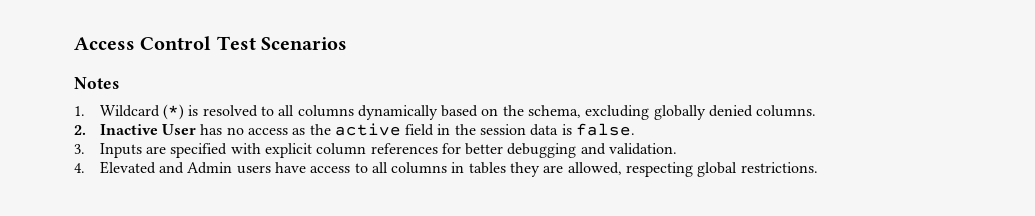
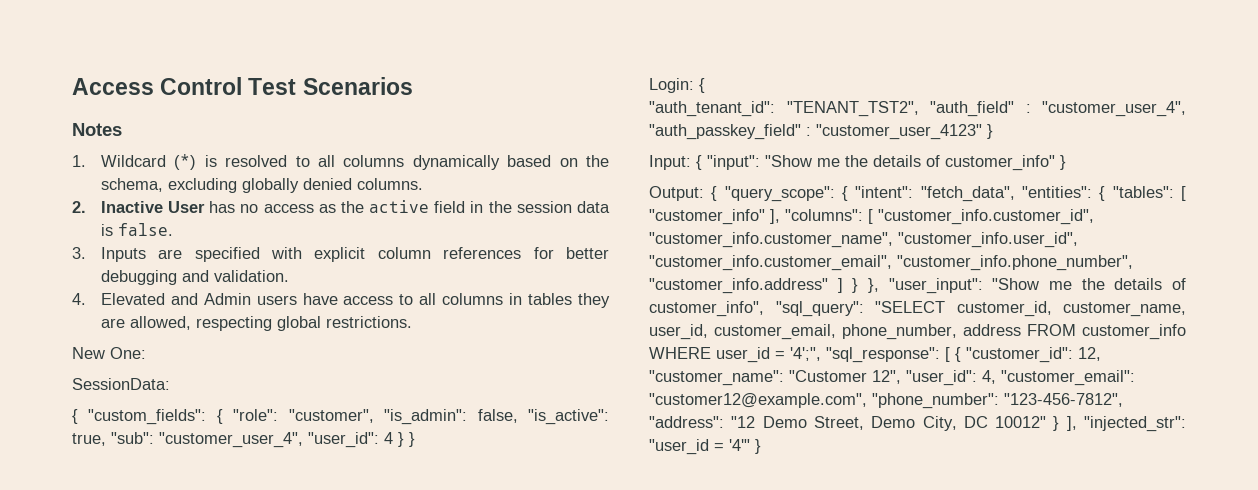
+ New One:
+ SessionData:
+ { "custom_fields": { "role": "customer", "is_admin": false, "is_active": true, "sub": "customer_user_4", "user_id": 4 } }
+ Login: {
+ "auth_tenant_id": "TENANT_TST2", "auth_field" : "customer_user_4", "auth_passkey_field" : "customer_user_4123" }
+ Input: { "input": "Show me the details of customer_info" }
+ Output: { "query_scope": { "intent": "fetch_data", "entities": { "tables": [ "customer_info" ], "columns": [ "customer_info.customer_id", "customer_info.customer_name", "customer_info.user_id", "customer_info.customer_email", "customer_info.phone_number", "customer_info.address" ] } }, "user_input": "Show me the details of customer_info", "sql_query": "SELECT customer_id, customer_name, user_id, customer_email, phone_number, address FROM customer_info WHERE user_id = '4';", "sql_response": [ { "customer_id": 12, "customer_name": "Customer 12", "user_id": 4, "customer_email": "customer12@example.com", "phone_number": "123-456-7812", "address": "12 Demo Street, Demo City, DC 10012" } ], "injected_str": "user_id = '4'" }

